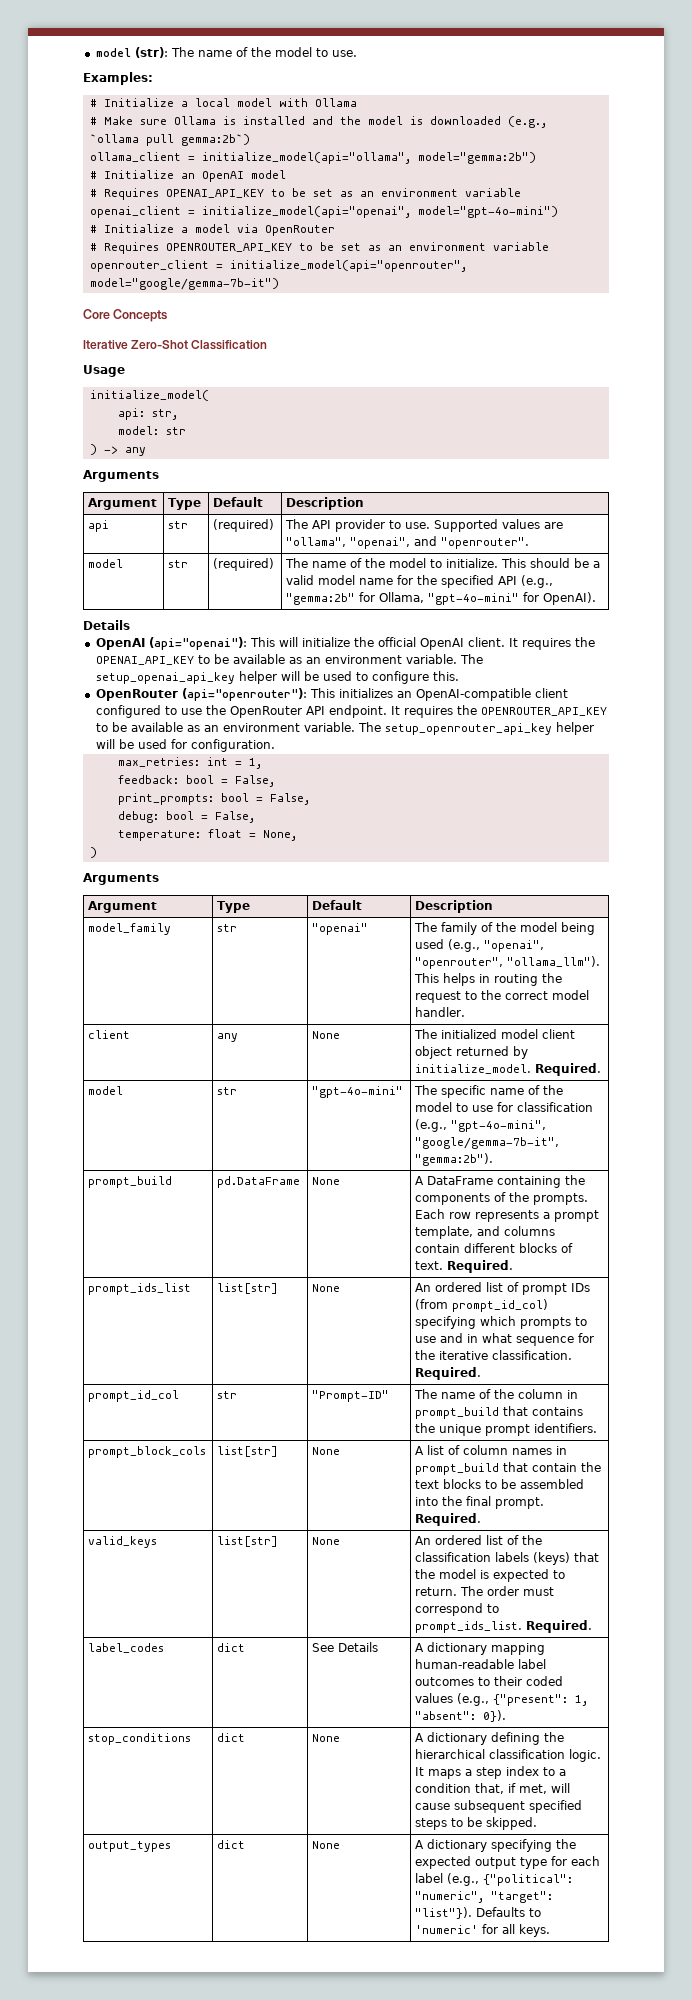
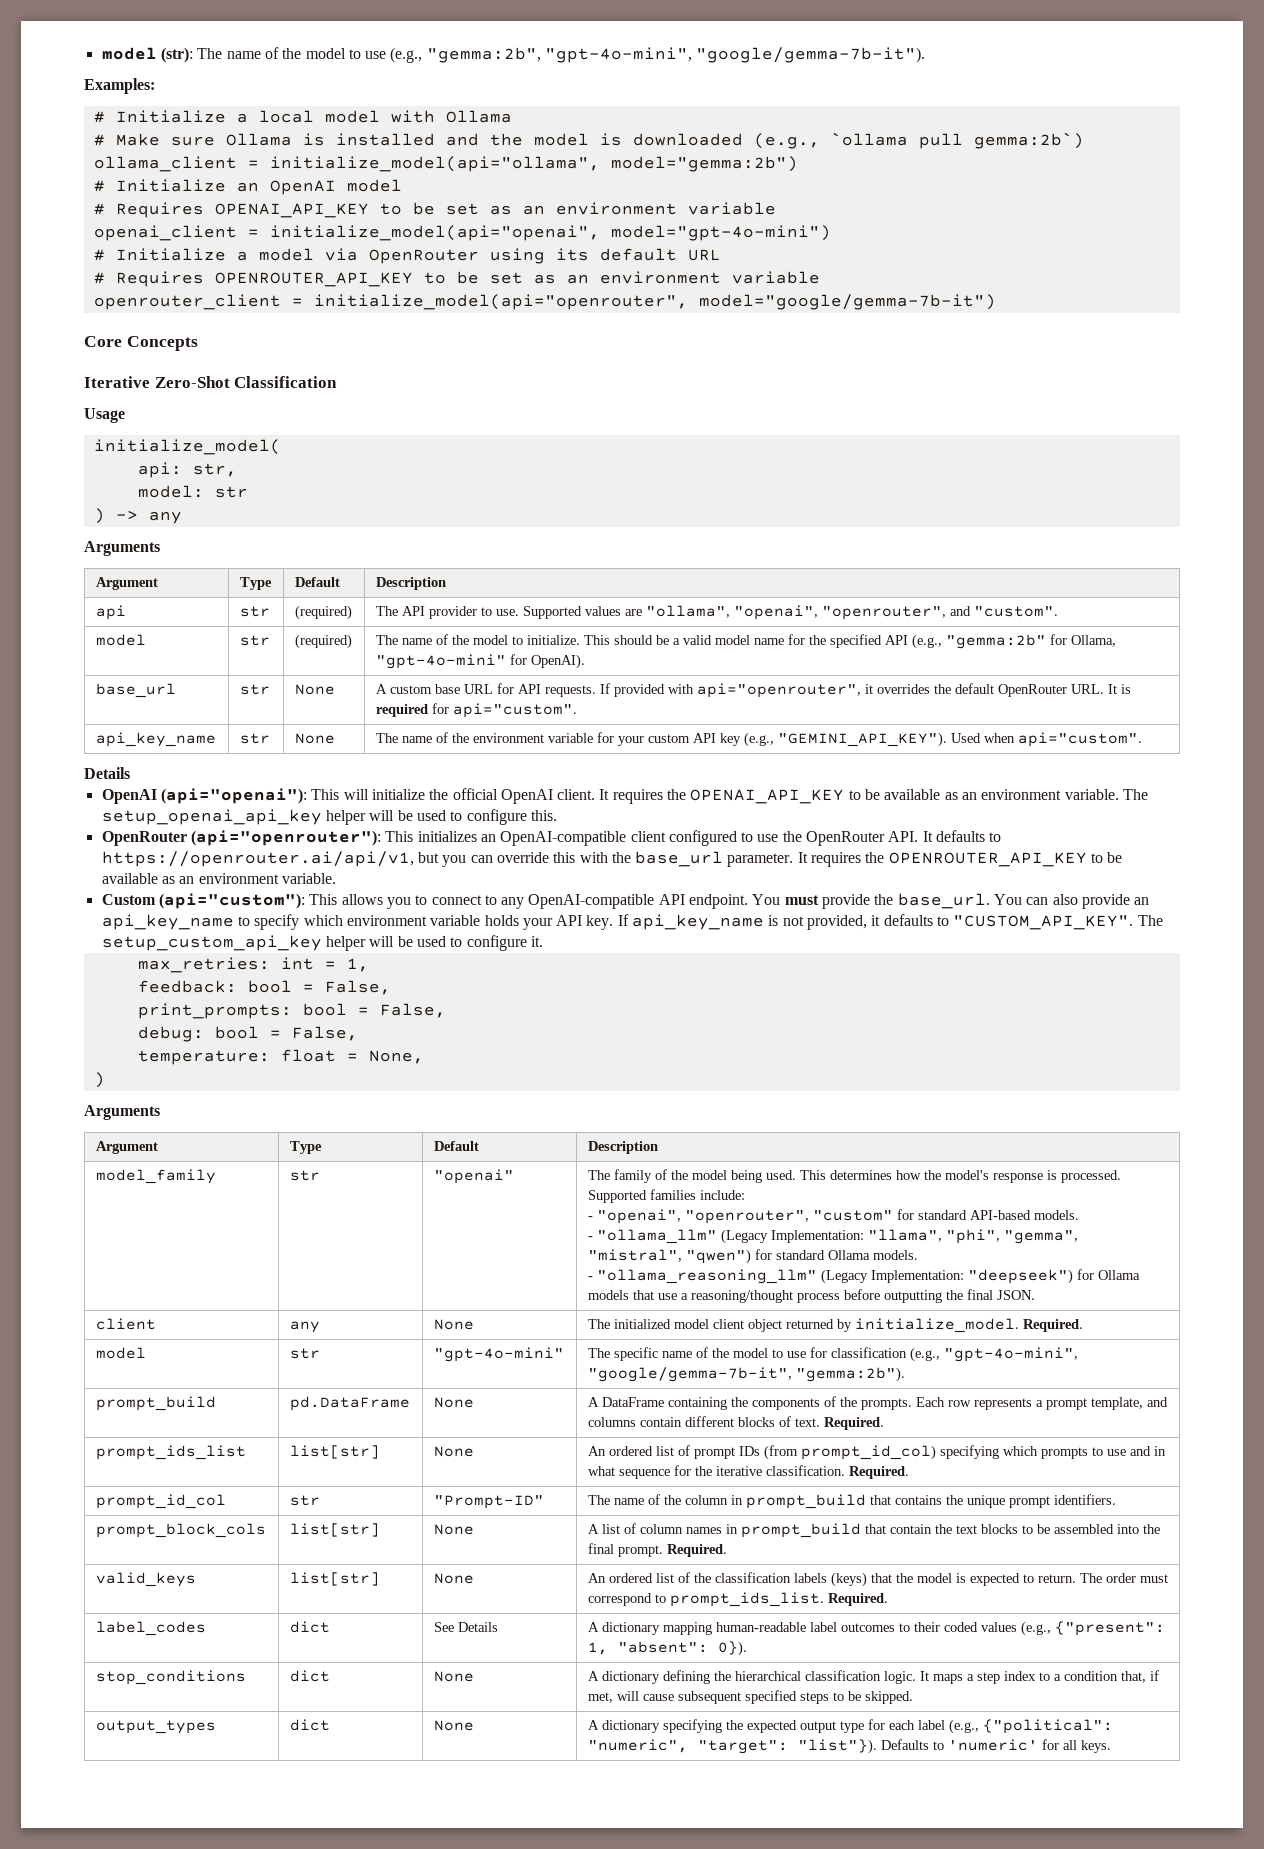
- model (str): The name of the model to use.
+ model (str): The name of the model to use (e.g., "gemma:2b", "gpt-4o-mini", "google/gemma-7b-it").
- # Initialize a model via OpenRouter
+ # Initialize a model via OpenRouter using its default URL
- api | str | (required) | The API provider to use. Supported values are "ollama", "openai", and "openrouter".
+ api | str | (required) | The API provider to use. Supported values are "ollama", "openai", "openrouter", and "custom".
+ base_url | str | None | A custom base URL for API requests. If provided with api="openrouter", it overrides the default OpenRouter URL. It is required for api="custom".
+ api_key_name | str | None | The name of the environment variable for your custom API key (e.g., "GEMINI_API_KEY"). Used when api="custom".
- OpenRouter (api="openrouter"): This initializes an OpenAI-compatible client configured to use the OpenRouter API endpoint.
+ OpenRouter (api="openrouter"): This initializes an OpenAI-compatible client configured to use the OpenRouter API. It defaults to https://openrouter.ai/api/v1, but you can override this with the base_url parameter.
- It requires the OPENROUTER_API_KEY to be available as an environment variable. The setup_openrouter_api_key helper will be used for configuration.
+ It requires the OPENROUTER_API_KEY to be available as an environment variable.
+ Custom (api="custom"): This allows you to connect to any OpenAI-compatible API endpoint. You must provide the base_url. You can also provide an api_key_name to specify which environment variable holds your API key. If api_key_name is not provided, it defaults to "CUSTOM_API_KEY". The setup_custom_api_key helper will be used to configure it.
- The family of the model being used (e.g., "openai", "openrouter", "ollama_llm"). This helps in routing the request to the correct model handler.
+ The family of the model being used. This determines how the model's response is processed. Supported families include:
+ - "openai", "openrouter", "custom" for standard API-based models.
+ - "ollama_llm" (Legacy Implementation: "llama", "phi", "gemma", "mistral", "qwen") for standard Ollama models.
+ - "ollama_reasoning_llm" (Legacy Implementation: "deepseek") for Ollama models that use a reasoning/thought process before outputting the final JSON.

